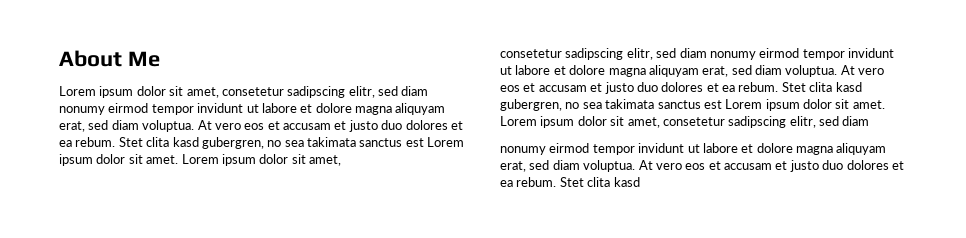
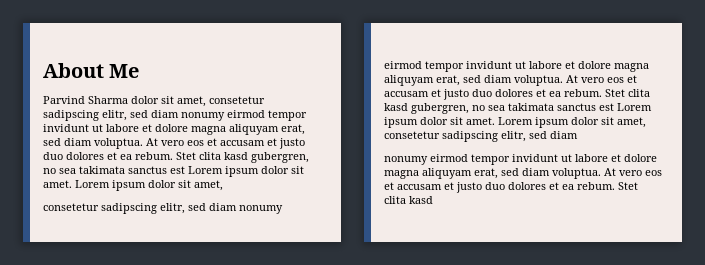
- Lorem ipsum dolor sit amet, consetetur sadipscing elitr, sed diam nonumy eirmod tempor invidunt ut labore et dolore magna aliquyam erat, sed diam voluptua.
+ Parvind Sharma dolor sit amet, consetetur sadipscing elitr, sed diam nonumy eirmod tempor invidunt ut labore et dolore magna aliquyam erat, sed diam voluptua.

